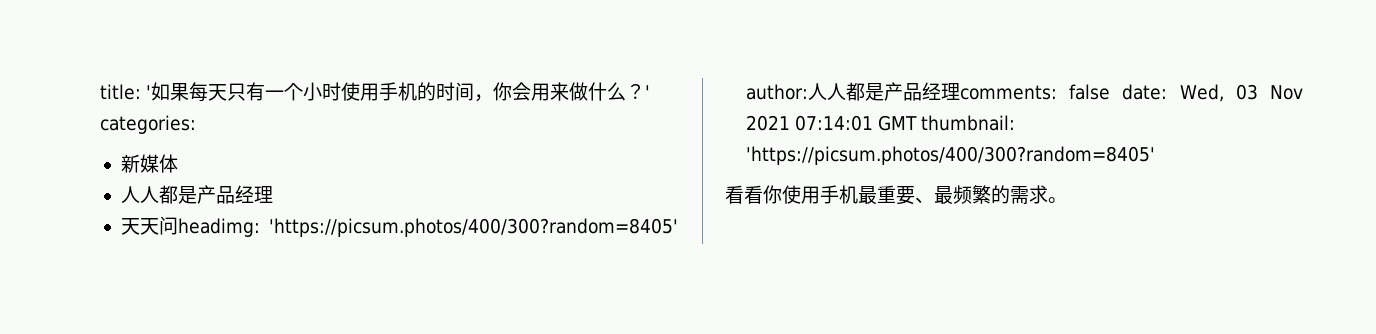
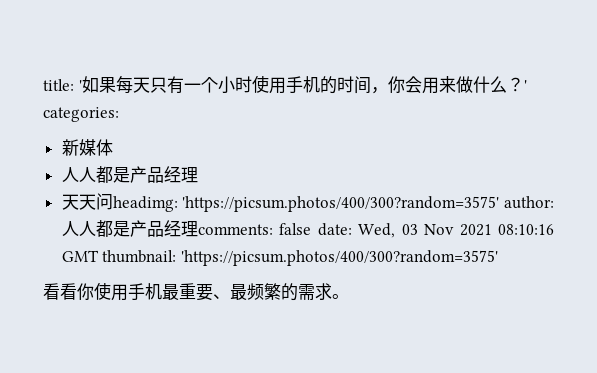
- 天天问headimg: 'https://picsum.photos/400/300?random=8405' author:人人都是产品经理comments: false date: Wed, 03 Nov 2021 07:14:01 GMT thumbnail: 'https://picsum.photos/400/300?random=8405'
+ 天天问headimg: 'https://picsum.photos/400/300?random=3575' author:人人都是产品经理comments: false date: Wed, 03 Nov 2021 08:10:16 GMT thumbnail: 'https://picsum.photos/400/300?random=3575'

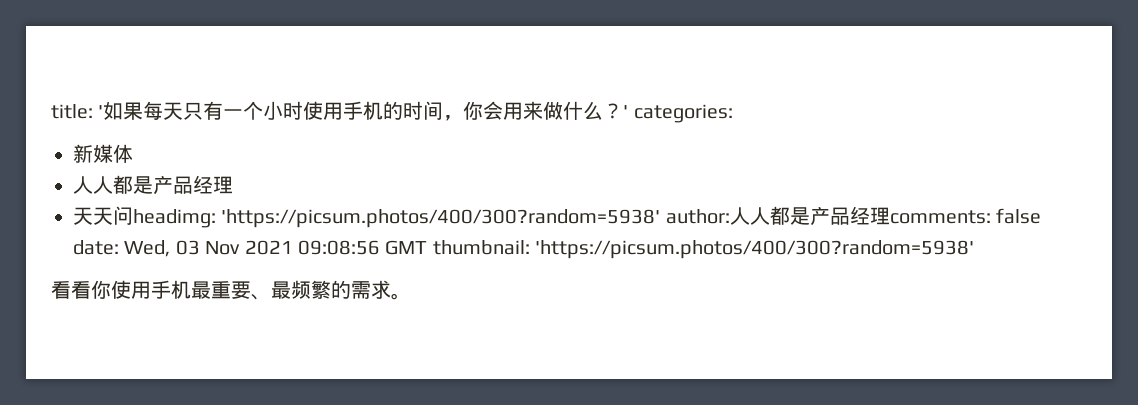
- 天天问headimg: 'https://picsum.photos/400/300?random=3575' author:人人都是产品经理comments: false date: Wed, 03 Nov 2021 08:10:16 GMT thumbnail: 'https://picsum.photos/400/300?random=3575'
+ 天天问headimg: 'https://picsum.photos/400/300?random=5938' author:人人都是产品经理comments: false date: Wed, 03 Nov 2021 09:08:56 GMT thumbnail: 'https://picsum.photos/400/300?random=5938'

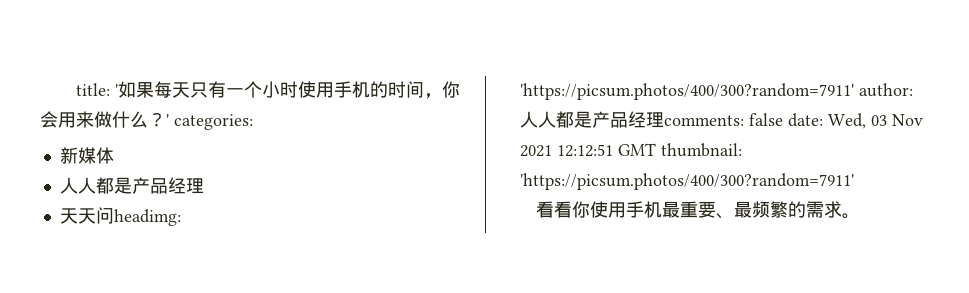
- 天天问headimg: 'https://picsum.photos/400/300?random=5938' author:人人都是产品经理comments: false date: Wed, 03 Nov 2021 09:08:56 GMT thumbnail: 'https://picsum.photos/400/300?random=5938'
+ 天天问headimg: 'https://picsum.photos/400/300?random=7911' author:人人都是产品经理comments: false date: Wed, 03 Nov 2021 12:12:51 GMT thumbnail: 'https://picsum.photos/400/300?random=7911'

